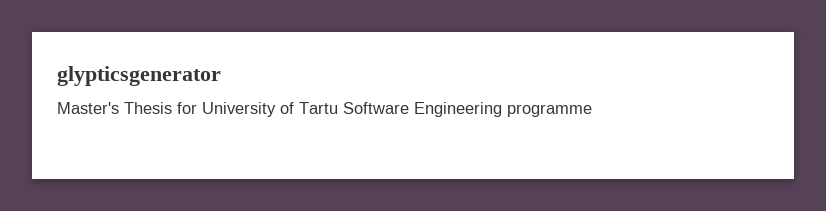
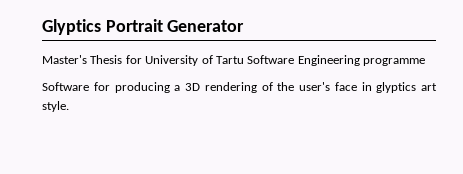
- glypticsgenerator
+ Glyptics Portrait Generator
+ Software for producing a 3D rendering of the user's face in glyptics art style.

